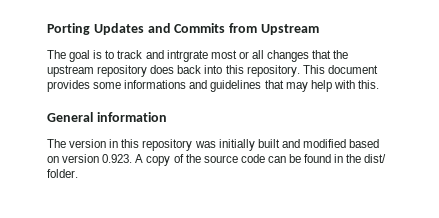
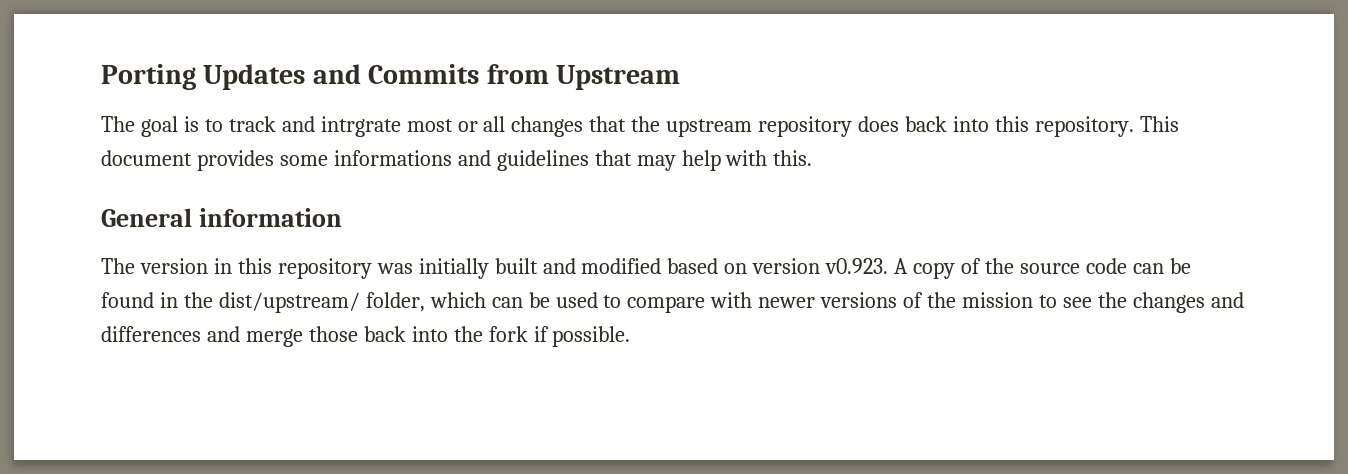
- The version in this repository was initially built and modified based on version 0.923. A copy of the source code can be found in the dist/ folder.
+ The version in this repository was initially built and modified based on version v0.923. A copy of the source code can be found in the dist/upstream/ folder, which can be used to compare with newer versions of the mission to see the changes and differences and merge those back into the fork if possible.

